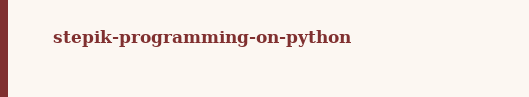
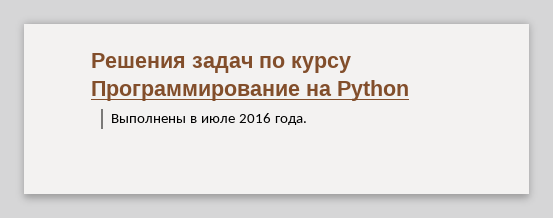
- stepik-programming-on-python
+ Решения задач по курсу Программирование на Python
+ Выполнены в июле 2016 года.

